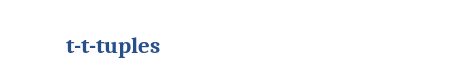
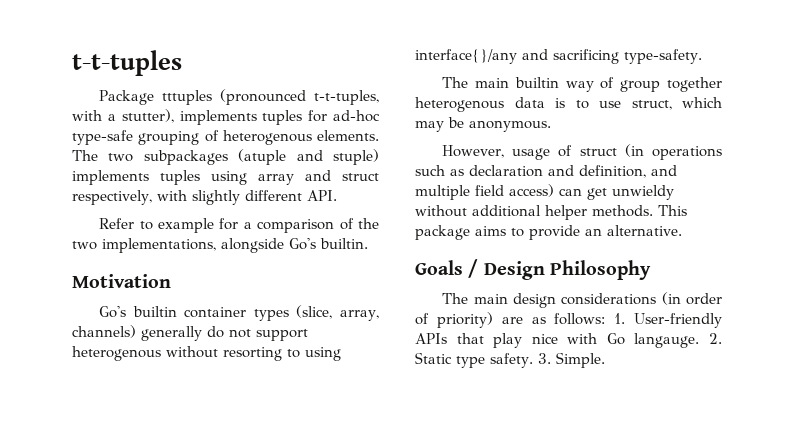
+ Package tttuples (pronounced t-t-tuples, with a stutter), implements tuples for ad-hoc type-safe grouping of heterogenous elements. The two subpackages (atuple and stuple) implements tuples using array and struct respectively, with slightly different API.
+ Refer to example for a comparison of the two implementations, alongside Go's builtin.
+ Motivation
+ Go's builtin container types (slice, array, channels) generally do not support heterogenous without resorting to using interface{}/any and sacrificing type-safety.
+ The main builtin way of group together heterogenous data is to use struct, which may be anonymous.
+ However, usage of struct (in operations such as declaration and definition, and multiple field access) can get unwieldy without additional helper methods. This package aims to provide an alternative.
+ Goals / Design Philosophy
+ The main design considerations (in order of priority) are as follows: 1. User-friendly APIs that play nice with Go langauge. 2. Static type safety. 3. Simple.

